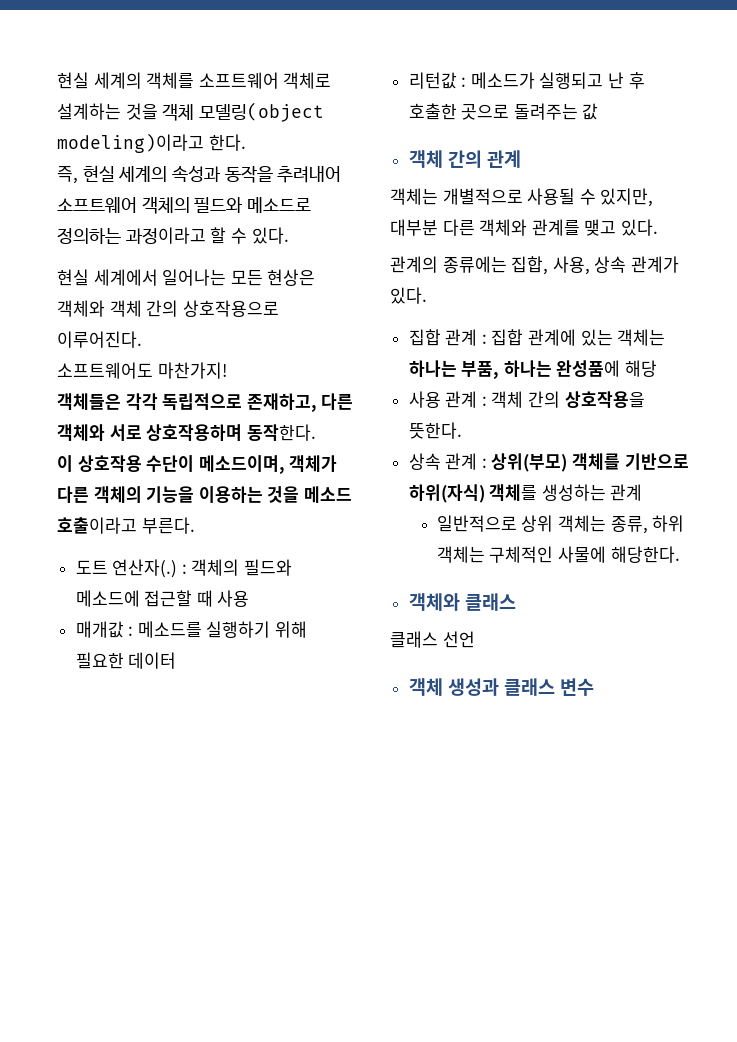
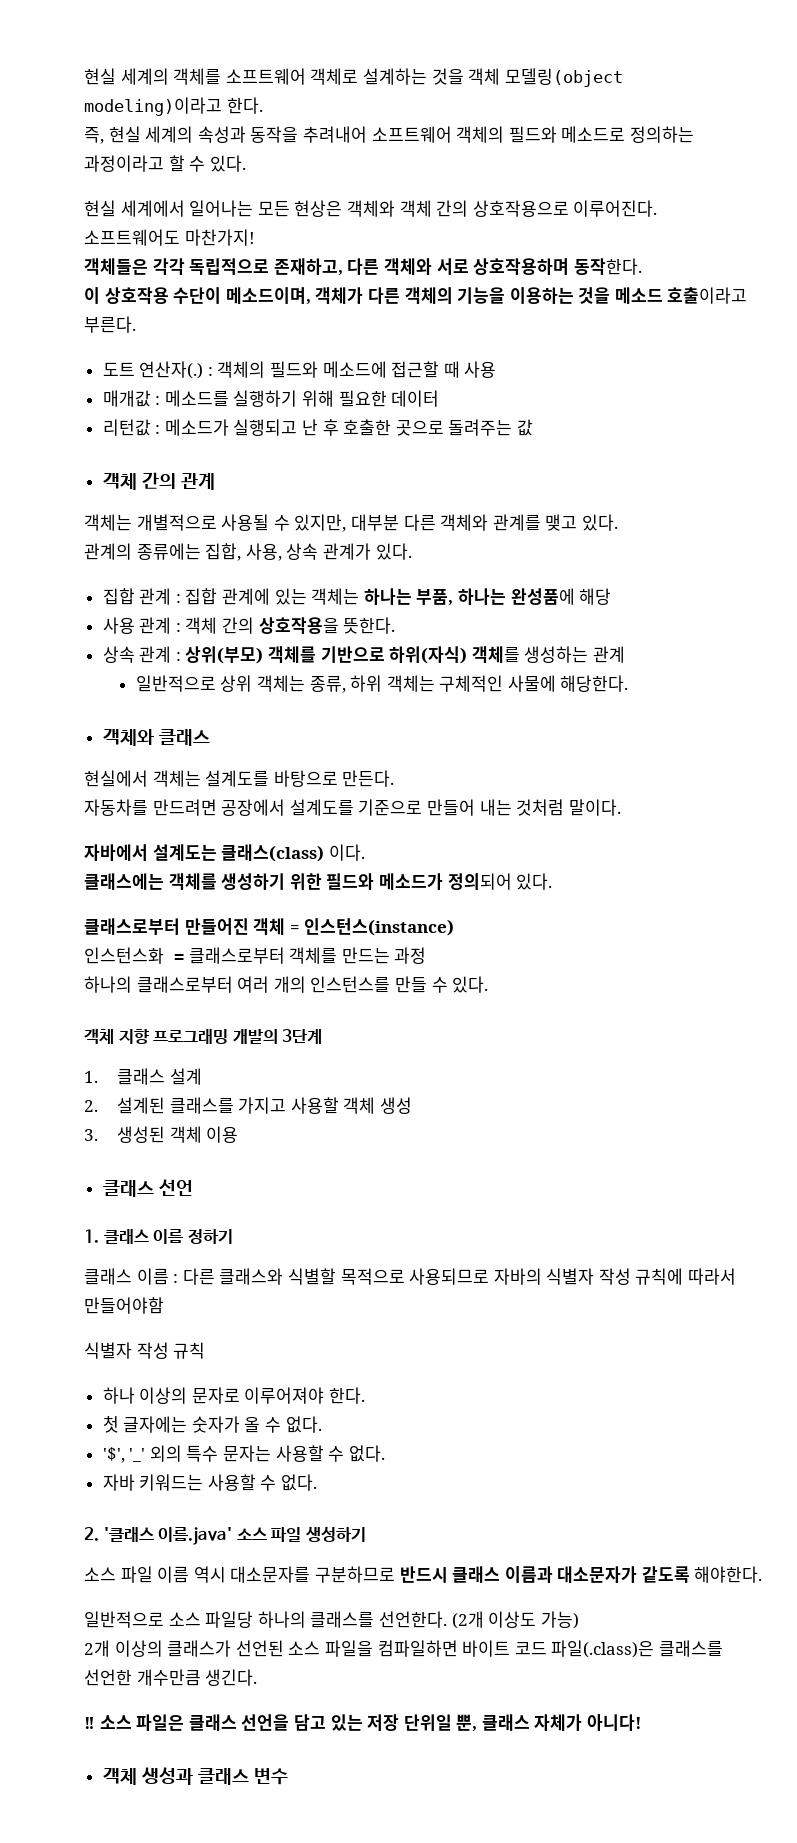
+ 현실에서 객체는 설계도를 바탕으로 만든다.
+ 자동차를 만드려면 공장에서 설계도를 기준으로 만들어 내는 것처럼 말이다.
+ 자바에서 설계도는 클래스(class) 이다.
+ 클래스에는 객체를 생성하기 위한 필드와 메소드가 정의되어 있다.
+ 클래스로부터 만들어진 객체 = 인스턴스(instance)
+ 인스턴스화 = 클래스로부터 객체를 만드는 과정
+ 하나의 클래스로부터 여러 개의 인스턴스를 만들 수 있다.
+ 객체 지향 프로그래밍 개발의 3단계
+ 1. 클래스 설계
+ 2. 설계된 클래스를 가지고 사용할 객체 생성
+ 3. 생성된 객체 이용
  클래스 선언
+ 1. 클래스 이름 정하기
+ 클래스 이름 : 다른 클래스와 식별할 목적으로 사용되므로 자바의 식별자 작성 규칙에 따라서 만들어야함
+ 식별자 작성 규칙
+ 하나 이상의 문자로 이루어져야 한다.
+ 첫 글자에는 숫자가 올 수 없다.
+ '$', '_' 외의 특수 문자는 사용할 수 없다.
+ 자바 키워드는 사용할 수 없다.
+ 2. '클래스 이름.java' 소스 파일 생성하기
+ 소스 파일 이름 역시 대소문자를 구분하므로 반드시 클래스 이름과 대소문자가 같도록 해야한다.
+ 일반적으로 소스 파일당 하나의 클래스를 선언한다. (2개 이상도 가능)
+ 2개 이상의 클래스가 선언된 소스 파일을 컴파일하면 바이트 코드 파일(.class)은 클래스를 선언한 개수만큼 생긴다.
+ ‼ 소스 파일은 클래스 선언을 담고 있는 저장 단위일 뿐, 클래스 자체가 아니다!

